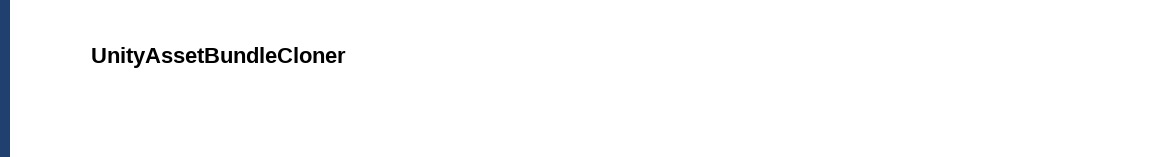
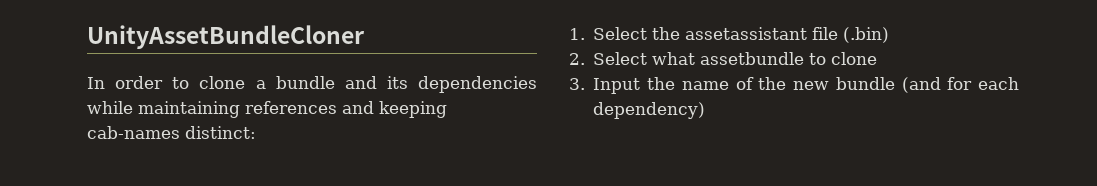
+ In order to clone a bundle and its dependencies while maintaining references and keeping cab-names distinct:
+ 1. Select the assetassistant file (.bin)
+ 2. Select what assetbundle to clone
+ 3. Input the name of the new bundle (and for each dependency)

